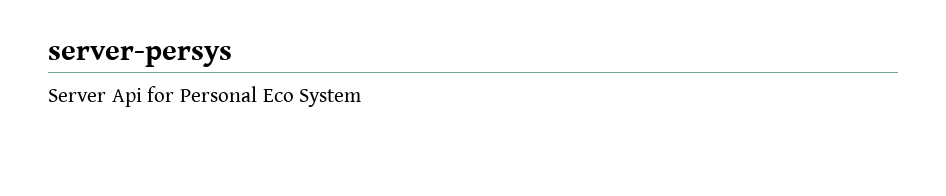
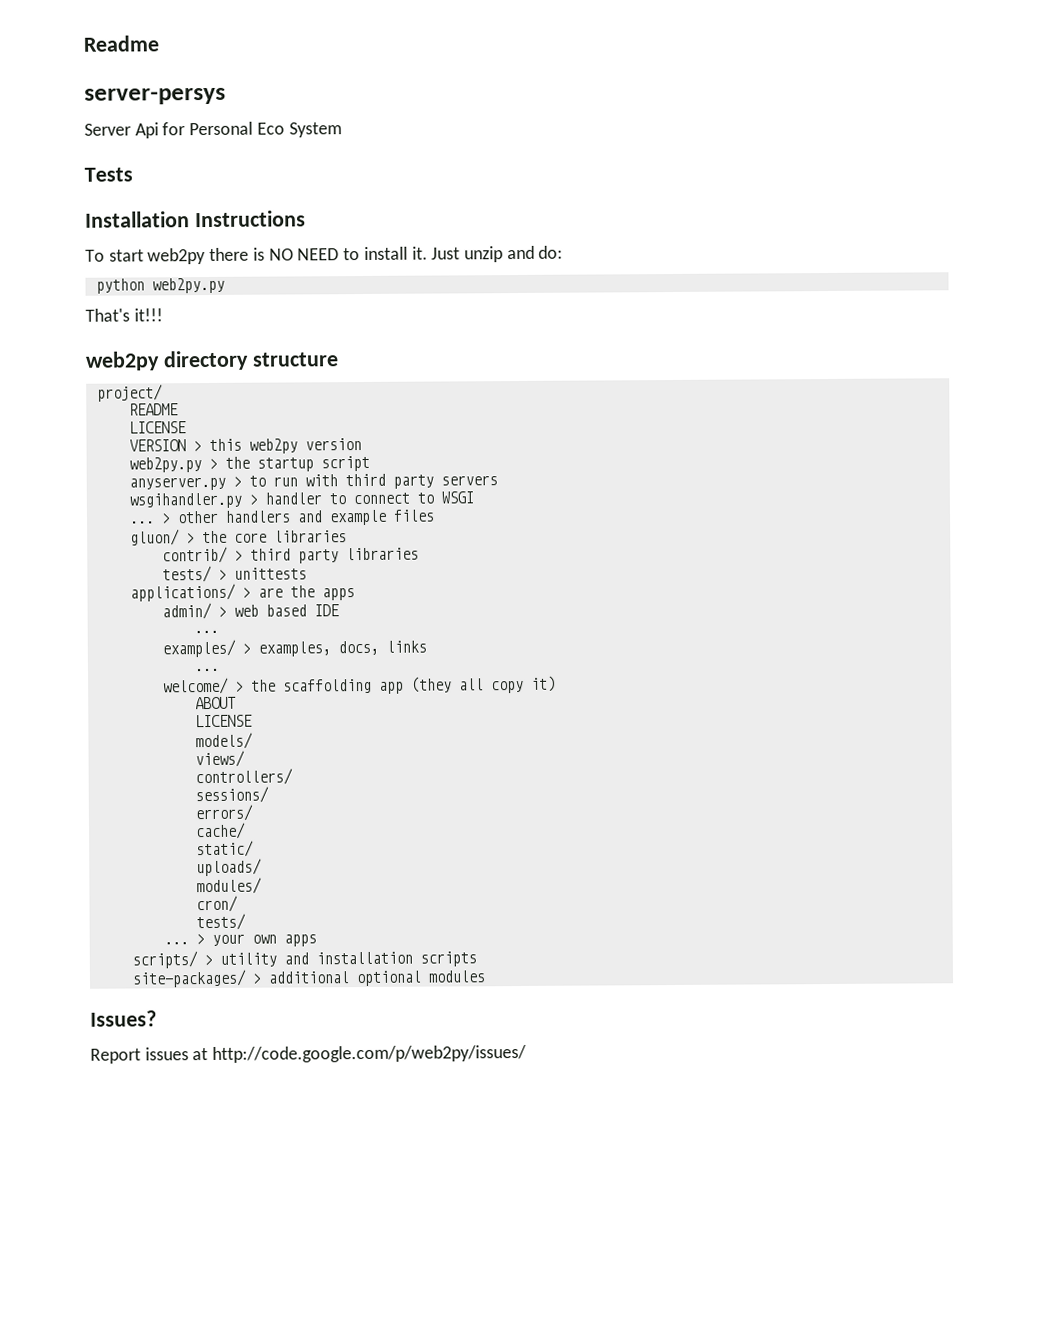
+ Readme
+ Tests
+ Installation Instructions
+ To start web2py there is NO NEED to install it. Just unzip and do:
+ python web2py.py
+ That's it!!!
+ web2py directory structure
+ project/
+ README
+ LICENSE
+ VERSION > this web2py version
+ web2py.py > the startup script
+ anyserver.py > to run with third party servers
+ wsgihandler.py > handler to connect to WSGI
+ ... > other handlers and example files
+ gluon/ > the core libraries
+ contrib/ > third party libraries
+ tests/ > unittests
+ applications/ > are the apps
+ admin/ > web based IDE
+ ...
+ examples/ > examples, docs, links
+ ...
+ welcome/ > the scaffolding app (they all copy it)
+ ABOUT
+ LICENSE
+ models/
+ views/
+ controllers/
+ sessions/
+ errors/
+ cache/
+ static/
+ uploads/
+ modules/
+ cron/
+ tests/
+ ... > your own apps
+ scripts/ > utility and installation scripts
+ site-packages/ > additional optional modules
+ Issues?
+ Report issues at http://code.google.com/p/web2py/issues/

